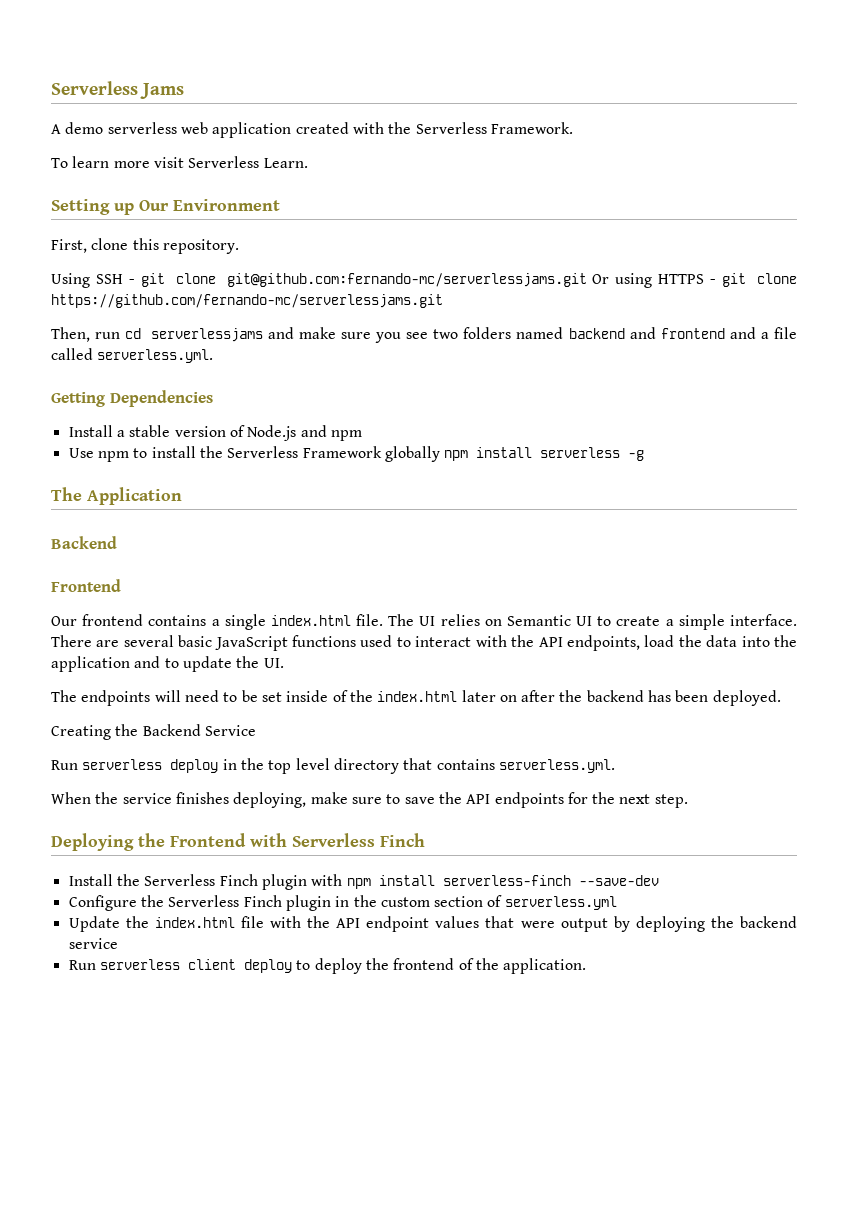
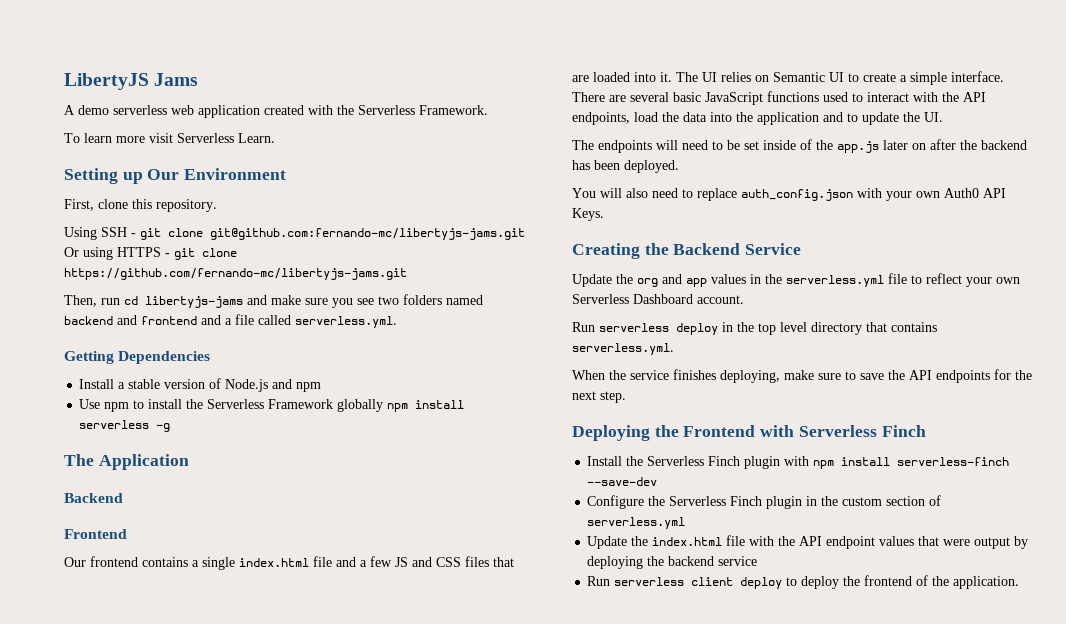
- Serverless Jams
+ LibertyJS Jams
- Using SSH - git clone git@github.com:fernando-mc/serverlessjams.git Or using HTTPS - git clone https://github.com/fernando-mc/serverlessjams.git
+ Using SSH - git clone git@github.com:fernando-mc/libertyjs-jams.git Or using HTTPS - git clone https://github.com/fernando-mc/libertyjs-jams.git
- Then, run cd serverlessjams and make sure you see two folders named backend and frontend and a file called serverless.yml.
+ Then, run cd libertyjs-jams and make sure you see two folders named backend and frontend and a file called serverless.yml.
- Our frontend contains a single index.html file.
+ Our frontend contains a single index.html file and a few JS and CSS files that are loaded into it.
- The endpoints will need to be set inside of the index.html later on after the backend has been deployed.
+ The endpoints will need to be set inside of the app.js later on after the backend has been deployed.
+ You will also need to replace auth_config.json with your own Auth0 API Keys.
  Creating the Backend Service
+ Update the org and app values in the serverless.yml file to reflect your own Serverless Dashboard account.

